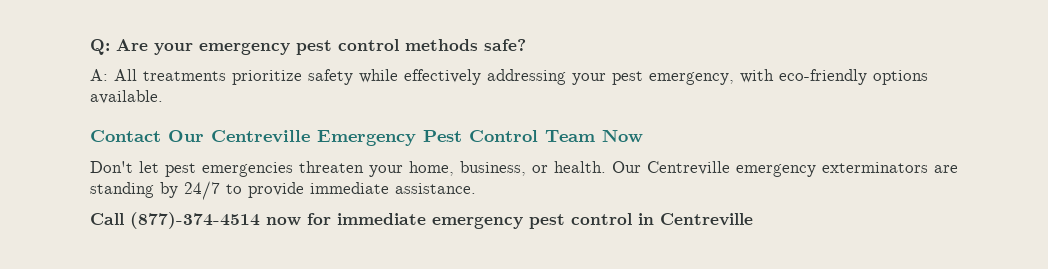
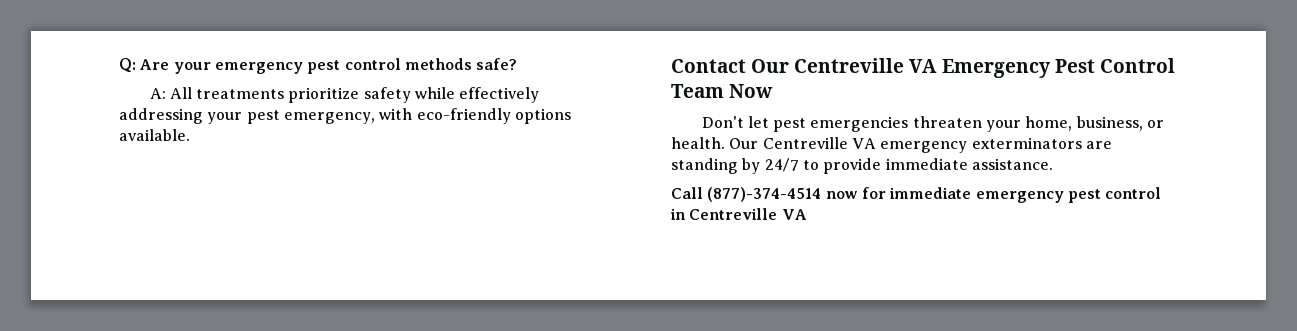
- Contact Our Centreville Emergency Pest Control Team Now
+ Contact Our Centreville VA Emergency Pest Control Team Now
- Our Centreville emergency exterminators are standing by 24/7 to provide immediate assistance.
+ Our Centreville VA emergency exterminators are standing by 24/7 to provide immediate assistance.
- Call (877)-374-4514 now for immediate emergency pest control in Centreville
+ Call (877)-374-4514 now for immediate emergency pest control in Centreville VA

